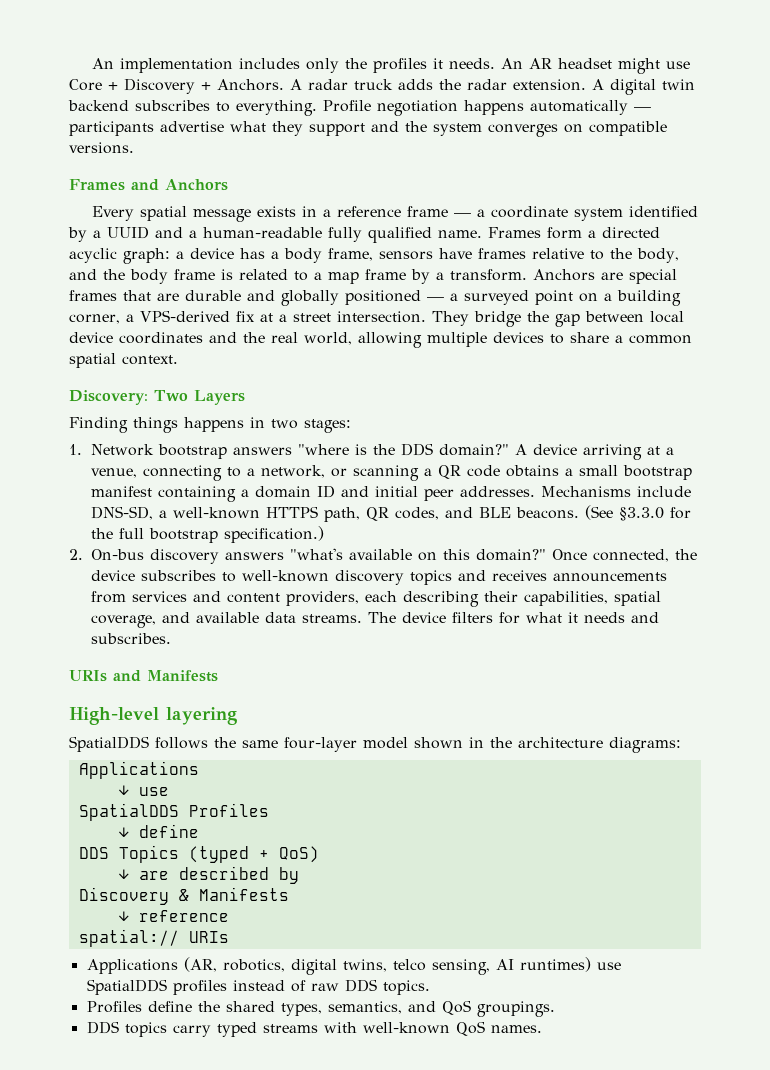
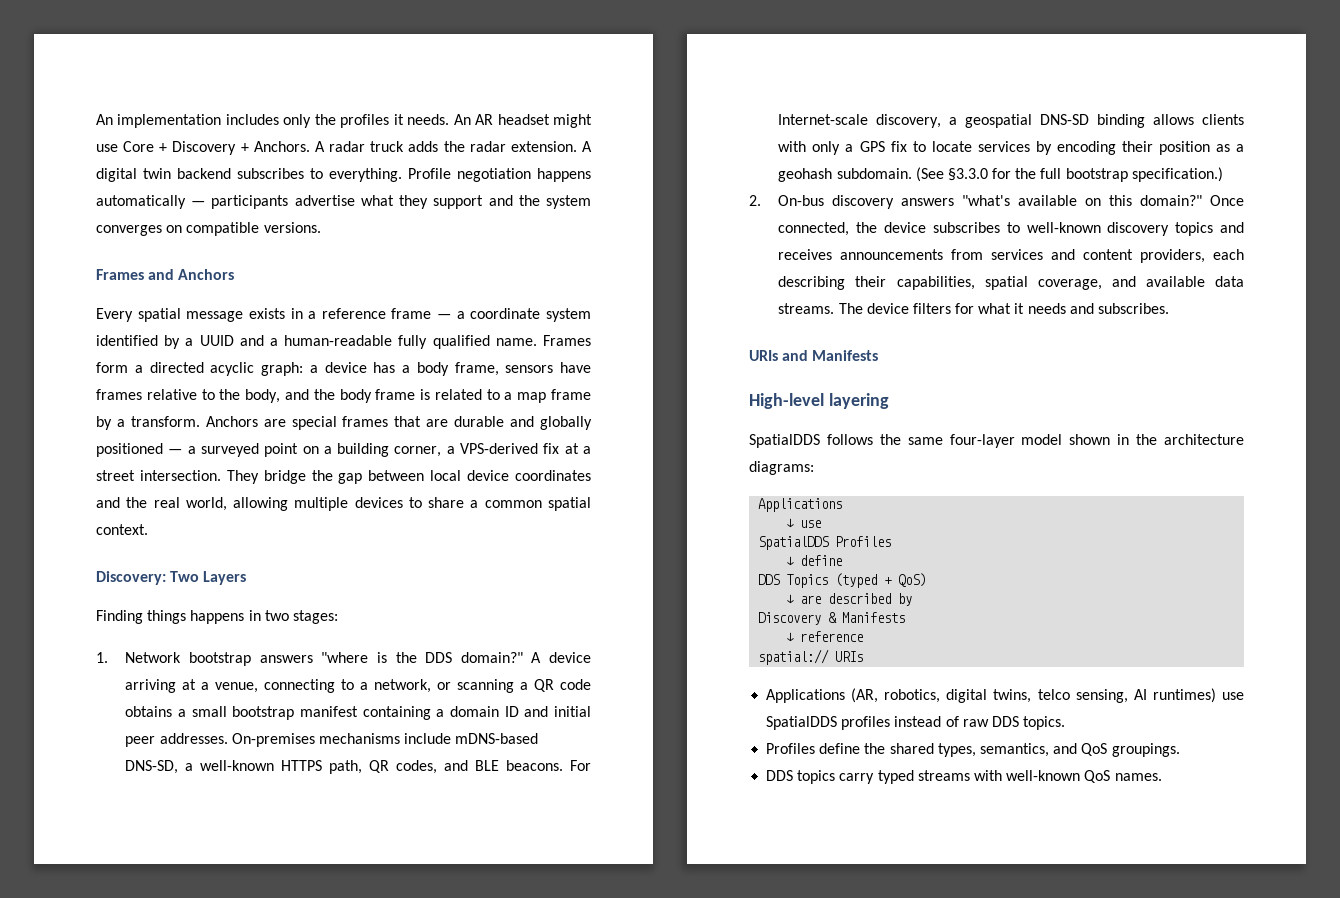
- Mechanisms include DNS-SD, a well-known HTTPS path, QR codes, and BLE beacons.
+ On-premises mechanisms include mDNS-based DNS-SD, a well-known HTTPS path, QR codes, and BLE beacons.
+ For Internet-scale discovery, a geospatial DNS-SD binding allows clients with only a GPS fix to locate services by encoding their position as a geohash subdomain.

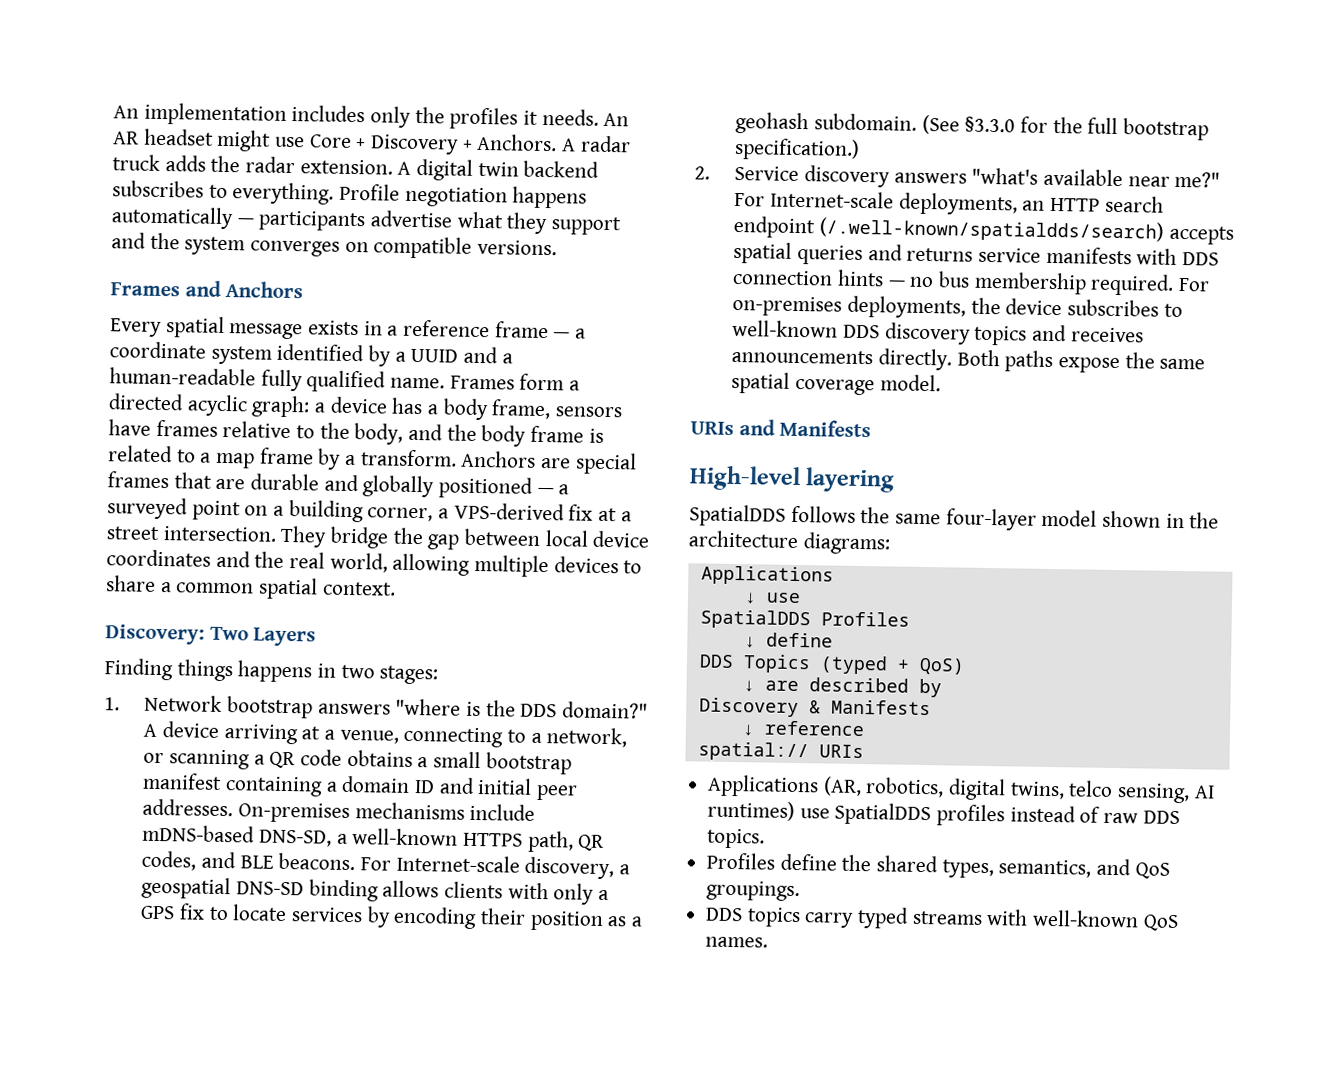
- 2. On-bus discovery answers "what's available on this domain?" Once connected, the device subscribes to well-known discovery topics and receives announcements from services and content providers, each describing their capabilities, spatial coverage, and available data streams. The device filters for what it needs and subscribes.
+ 2. Service discovery answers "what's available near me?" For Internet-scale deployments, an HTTP search endpoint (/.well-known/spatialdds/search) accepts spatial queries and returns service manifests with DDS connection hints — no bus membership required. For on-premises deployments, the device subscribes to well-known DDS discovery topics and receives announcements directly. Both paths expose the same spatial coverage model.

